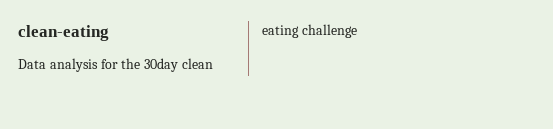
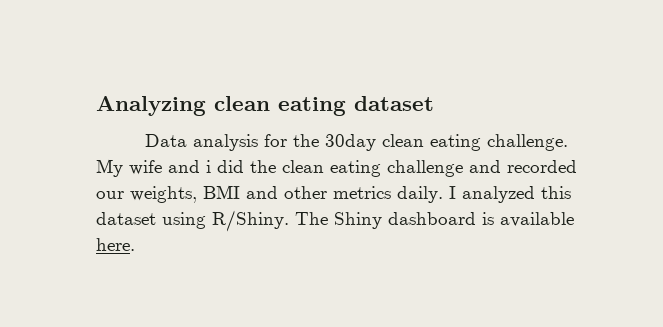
- clean-eating
+ Analyzing clean eating dataset
- Data analysis for the 30day clean eating challenge
+ Data analysis for the 30day clean eating challenge. My wife and i did the clean eating challenge and recorded our weights, BMI and other metrics daily. I analyzed this dataset using R/Shiny. The Shiny dashboard is available here.

